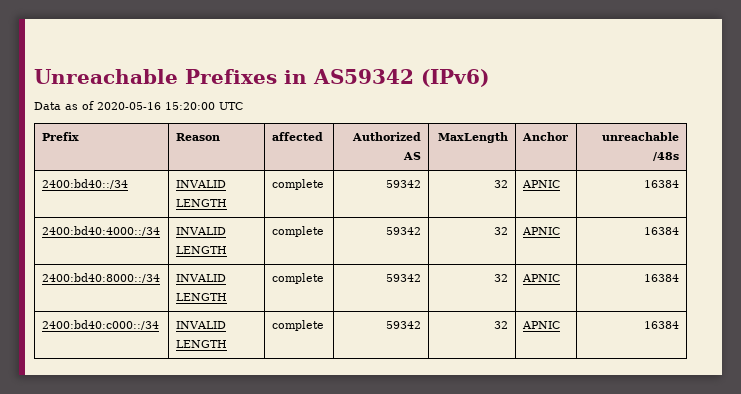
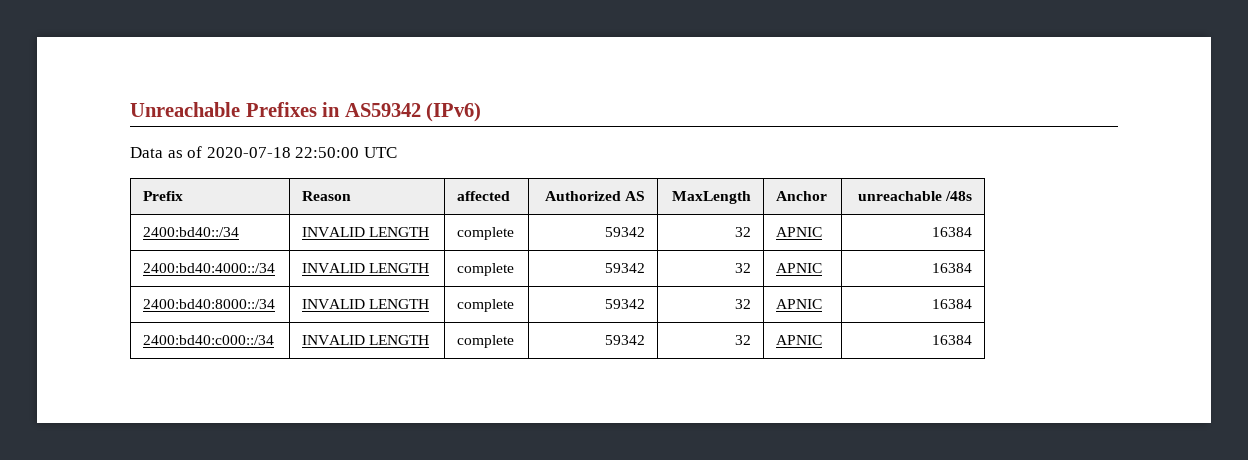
- Data as of 2020-05-16 15:20:00 UTC
+ Data as of 2020-07-18 22:50:00 UTC

